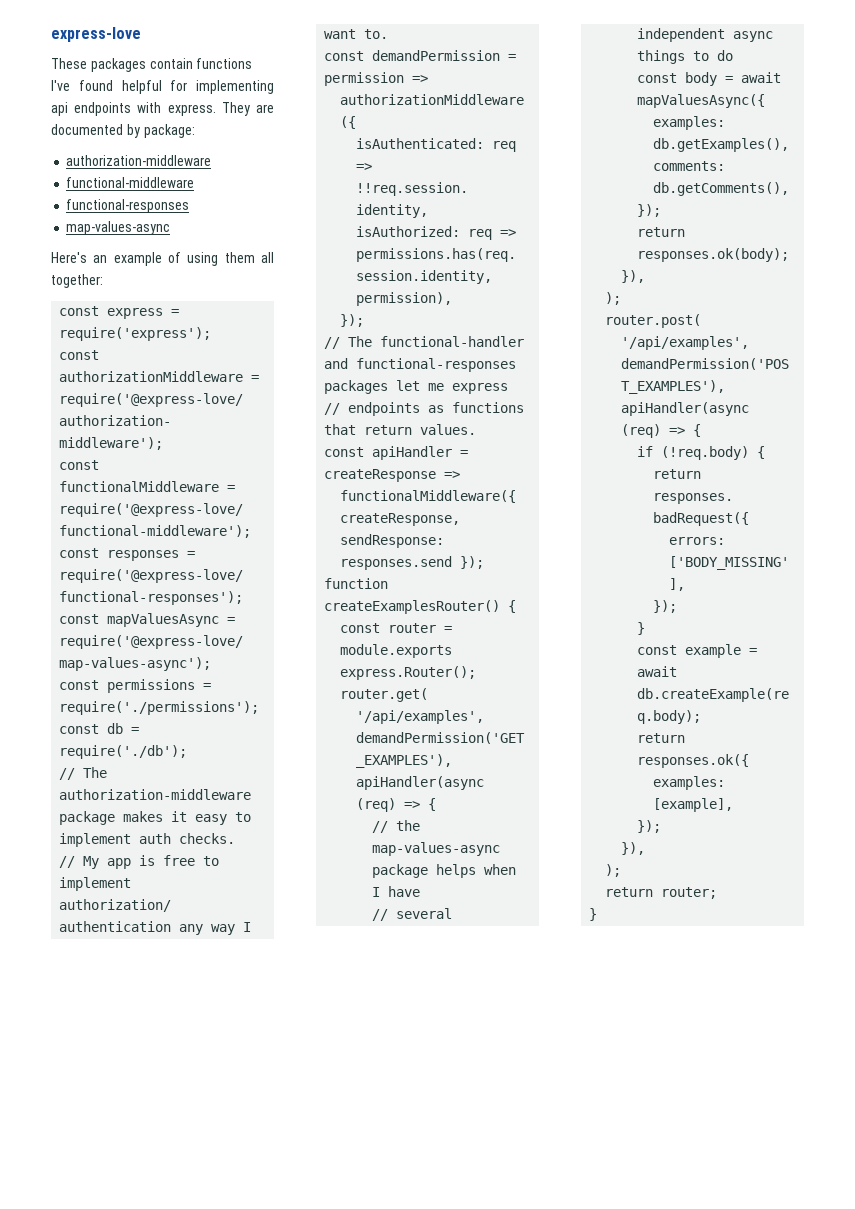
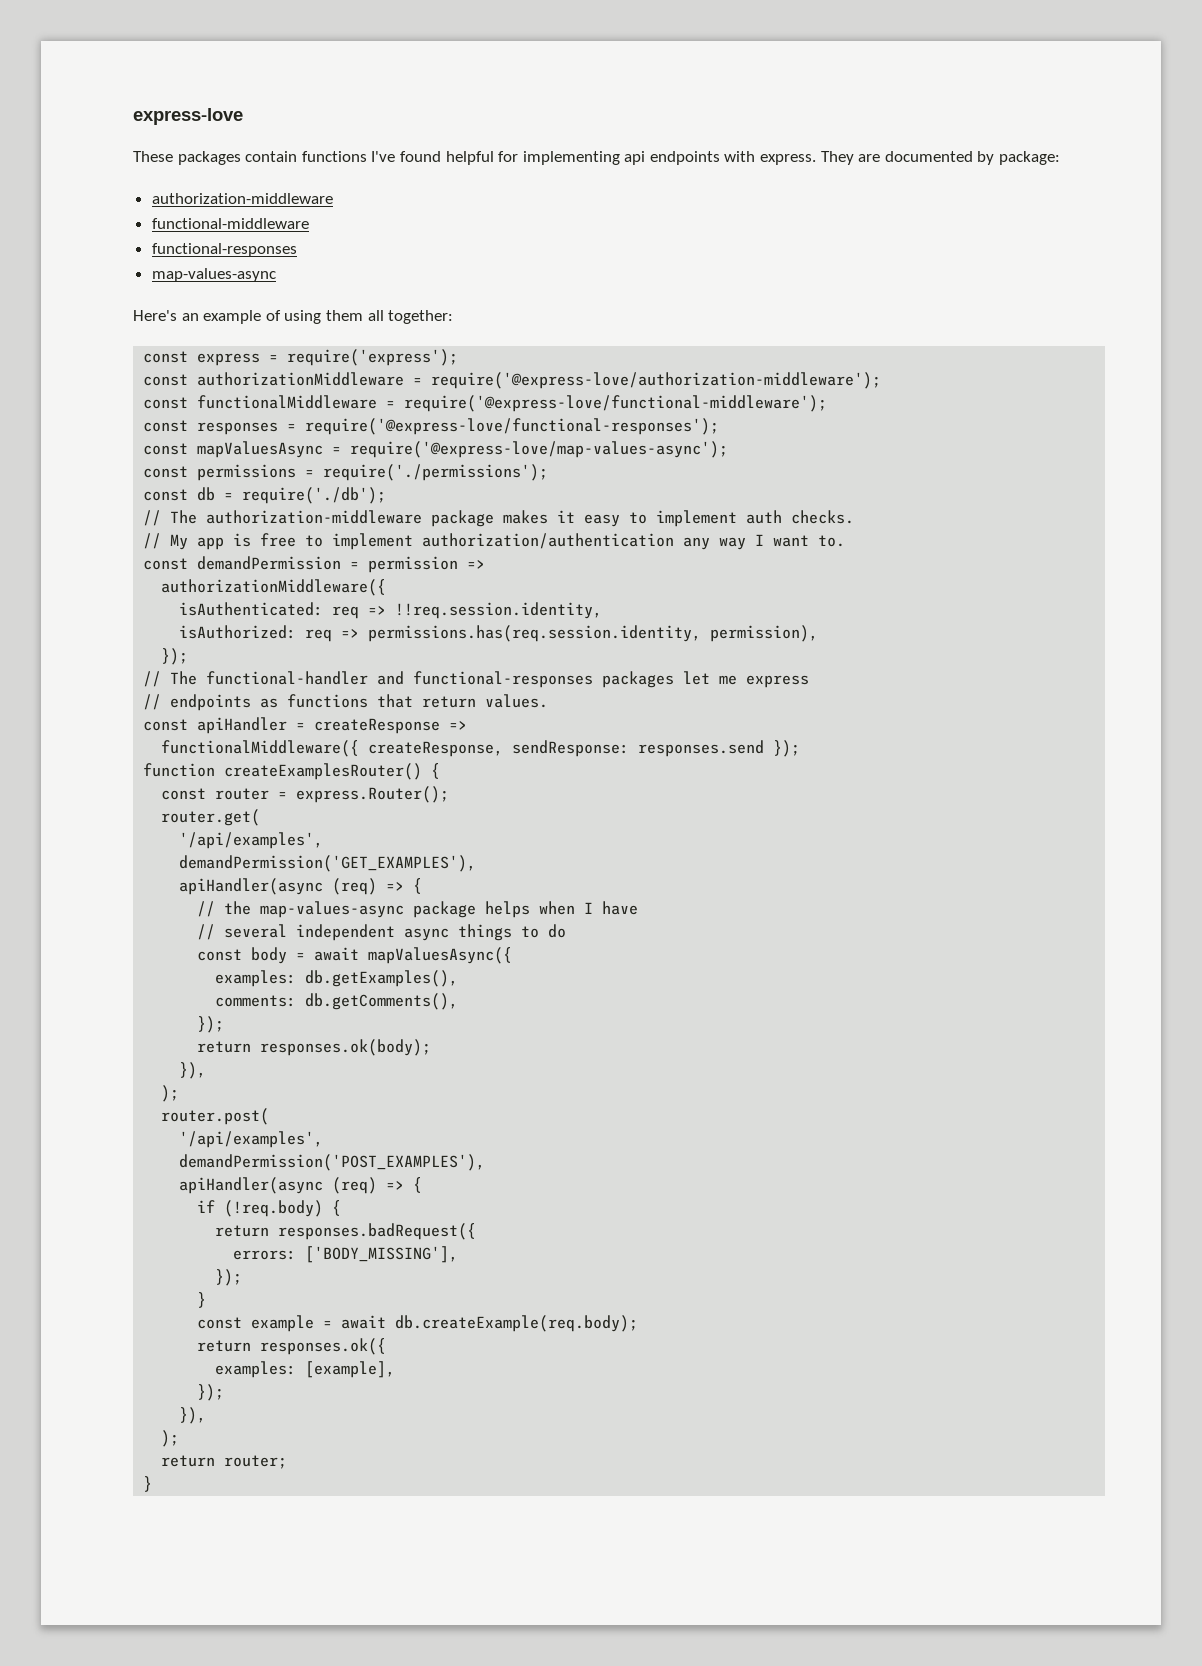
- const router = module.exports express.Router();
+ const router = express.Router();

